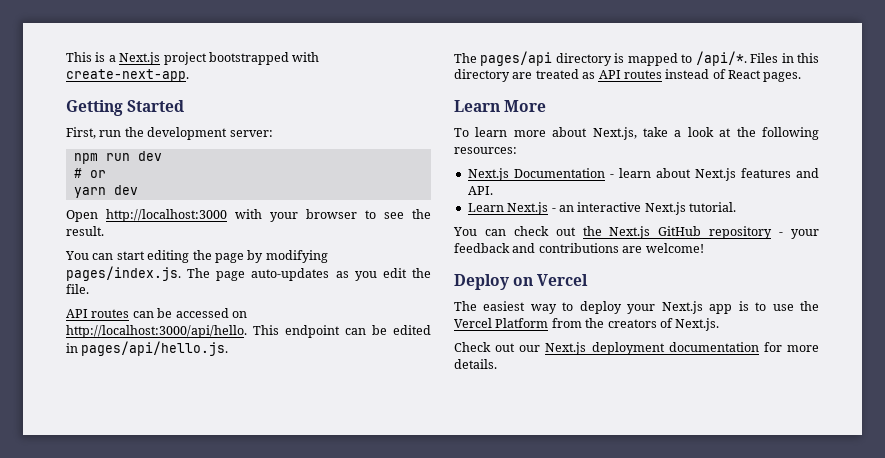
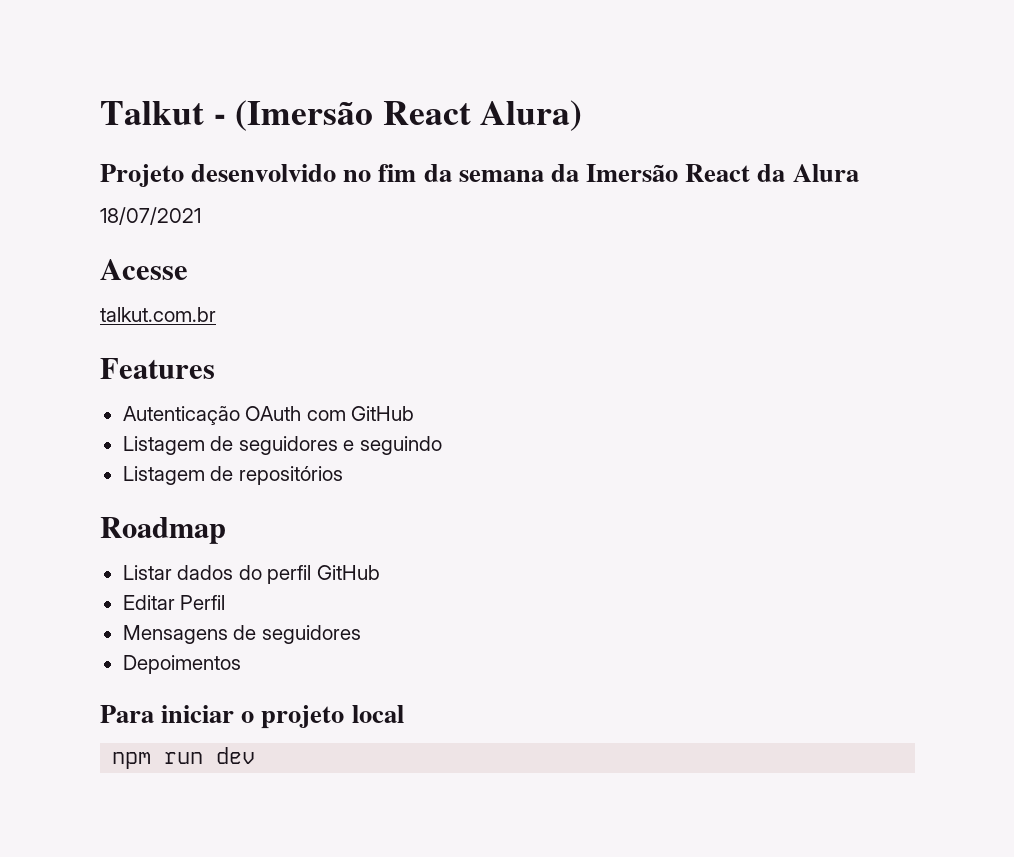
- This is a Next.js project bootstrapped with create-next-app.
- Getting Started
- First, run the development server:
+ Talkut - (Imersão React Alura)
+ Projeto desenvolvido no fim da semana da Imersão React da Alura
+ 18/07/2021
+ Acesse
+ talkut.com.br
+ Features
+ Autenticação OAuth com GitHub
+ Listagem de seguidores e seguindo
+ Listagem de repositórios
+ Roadmap
+ Listar dados do perfil GitHub
+ Editar Perfil
+ Mensagens de seguidores
+ Depoimentos
+ Para iniciar o projeto local
  npm run dev
- # or
- yarn dev
- Open http://localhost:3000 with your browser to see the result.
- You can start editing the page by modifying pages/index.js. The page auto-updates as you edit the file.
- API routes can be accessed on http://localhost:3000/api/hello. This endpoint can be edited in pages/api/hello.js.
- The pages/api directory is mapped to /api/*. Files in this directory are treated as API routes instead of React pages.
- Learn More
- To learn more about Next.js, take a look at the following resources:
- Next.js Documentation - learn about Next.js features and API.
- Learn Next.js - an interactive Next.js tutorial.
- You can check out the Next.js GitHub repository - your feedback and contributions are welcome!
- Deploy on Vercel
- The easiest way to deploy your Next.js app is to use the Vercel Platform from the creators of Next.js.
- Check out our Next.js deployment documentation for more details.

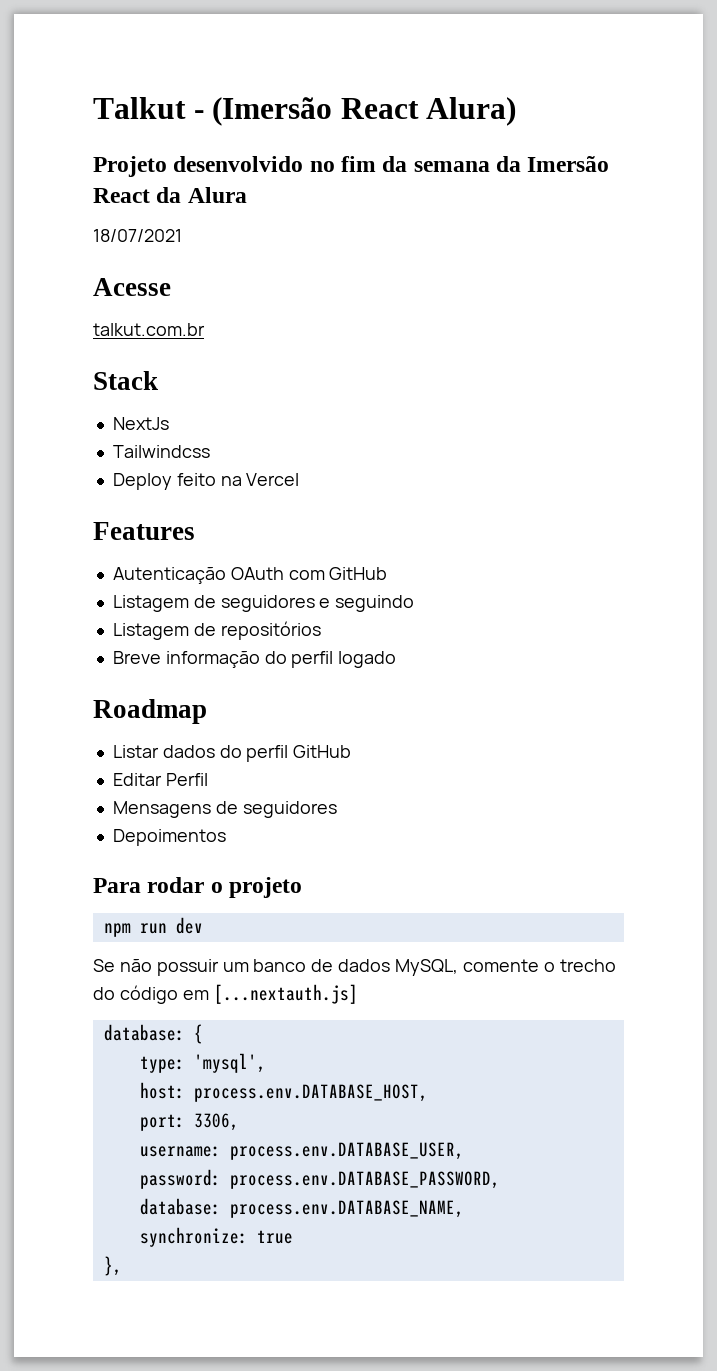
+ Stack
+ NextJs
+ Tailwindcss
+ Deploy feito na Vercel
+ Breve informação do perfil logado
- Para iniciar o projeto local
+ Para rodar o projeto
+ Se não possuir um banco de dados MySQL, comente o trecho do código em [...nextauth.js]
+ database: {
+ type: 'mysql',
+ host: process.env.DATABASE_HOST,
+ port: 3306,
+ username: process.env.DATABASE_USER,
+ password: process.env.DATABASE_PASSWORD,
+ database: process.env.DATABASE_NAME,
+ synchronize: true
+ },

